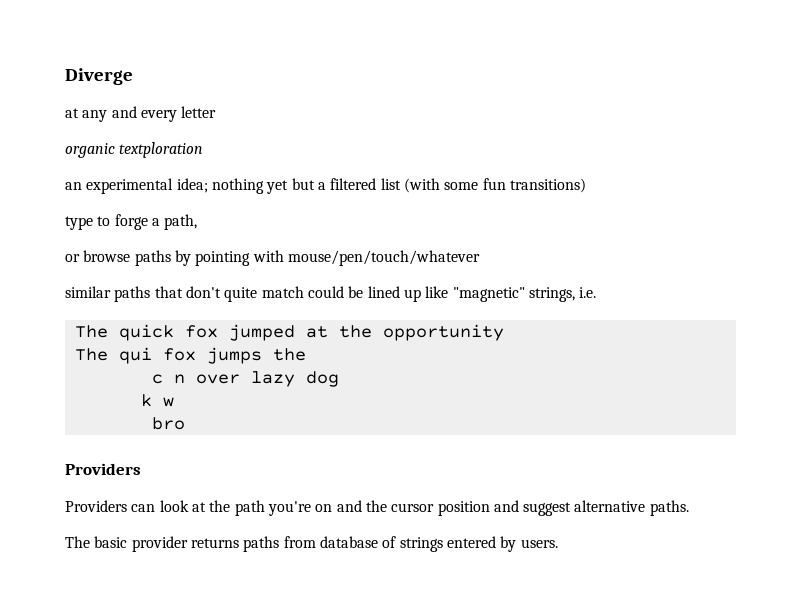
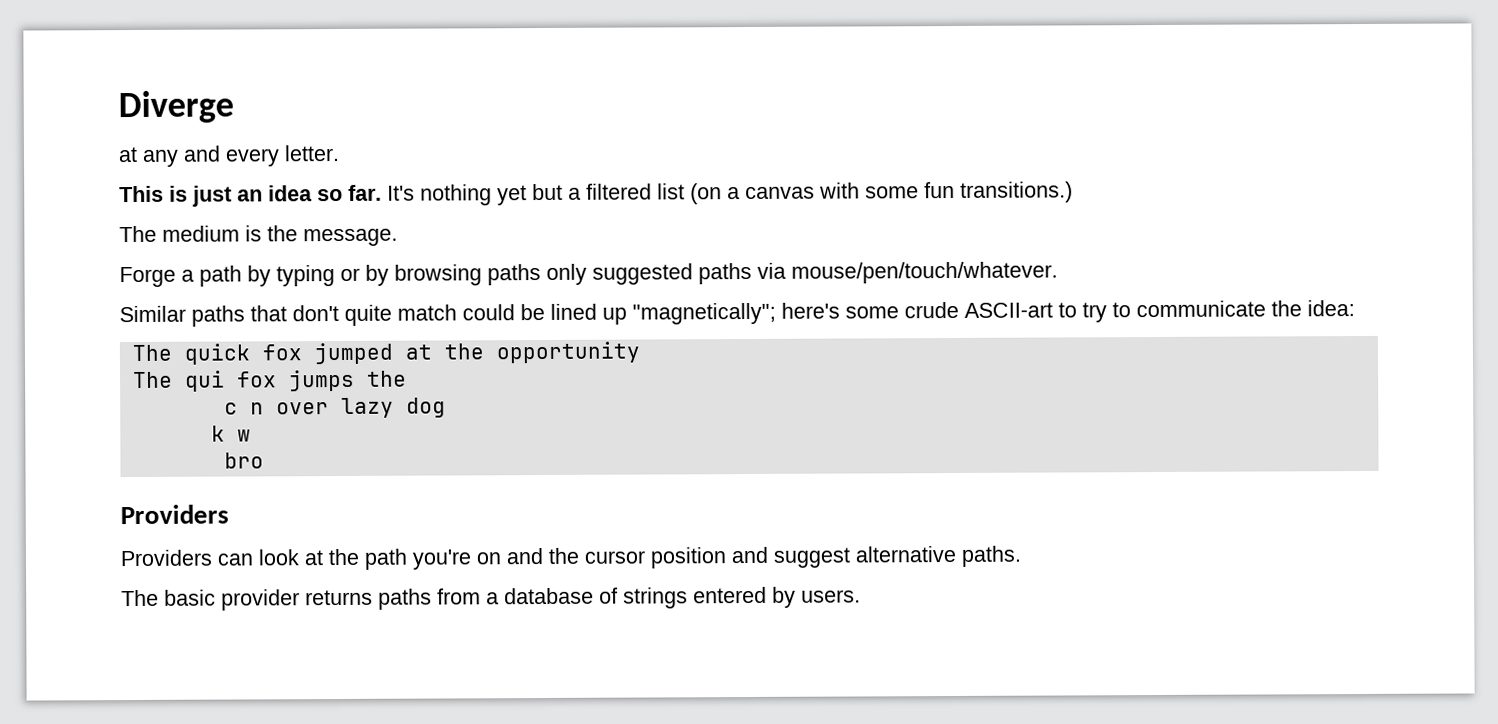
- at any and every letter
- organic textploration
- an experimental idea; nothing yet but a filtered list (with some fun transitions)
- type to forge a path,
- or browse paths by pointing with mouse/pen/touch/whatever
- similar paths that don't quite match could be lined up like "magnetic" strings, i.e.
+ at any and every letter.
+ This is just an idea so far. It's nothing yet but a filtered list (on a canvas with some fun transitions.)
+ The medium is the message.
+ Forge a path by typing or by browsing paths only suggested paths via mouse/pen/touch/whatever.
+ Similar paths that don't quite match could be lined up "magnetically"; here's some crude ASCII-art to try to communicate the idea:
- The basic provider returns paths from database of strings entered by users.
+ The basic provider returns paths from a database of strings entered by users.

